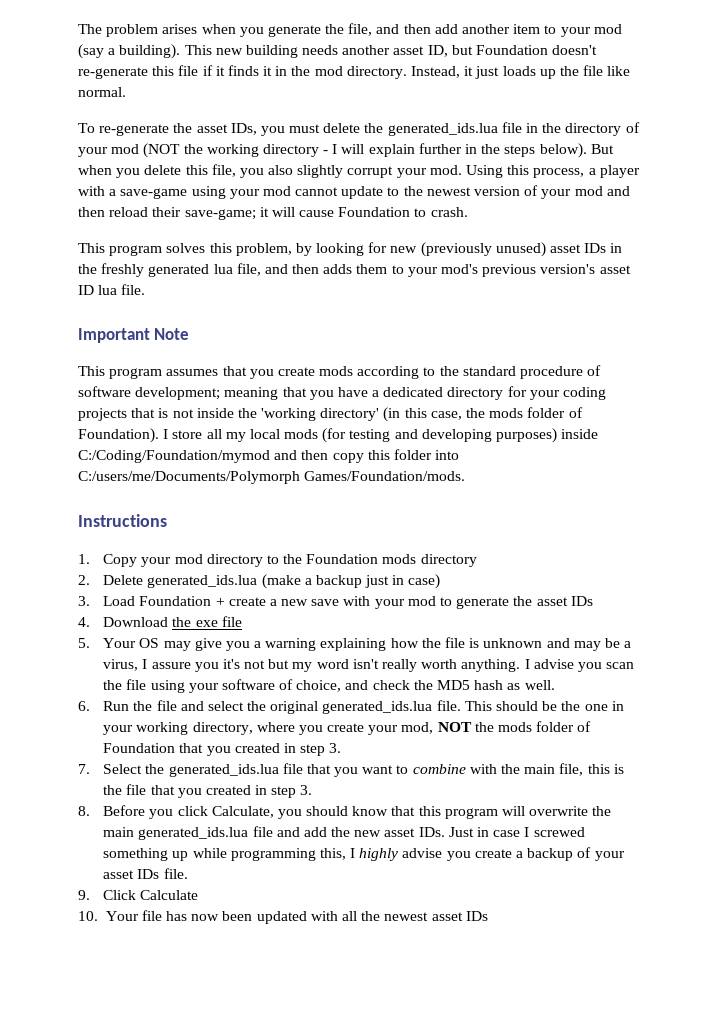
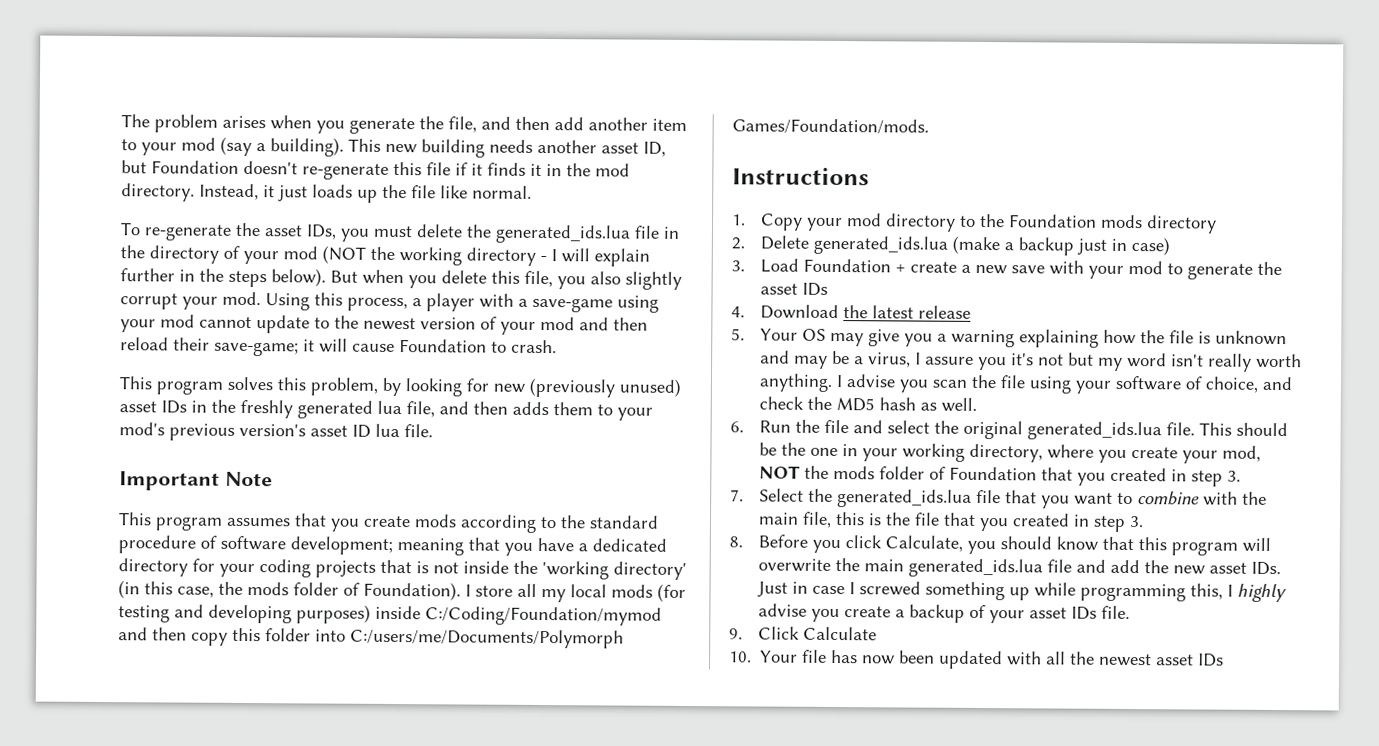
- 4. Download the exe file
+ 4. Download the latest release

